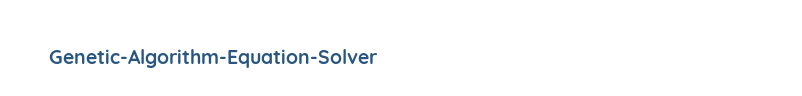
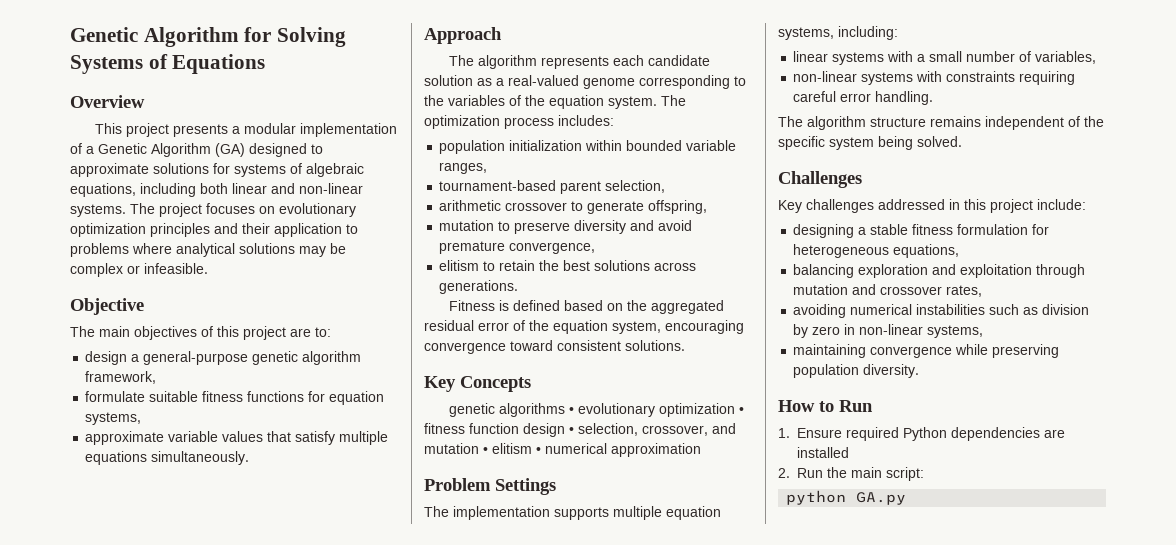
- Genetic-Algorithm-Equation-Solver
+ Genetic Algorithm for Solving Systems of Equations
+ Overview
+ This project presents a modular implementation of a Genetic Algorithm (GA) designed to approximate solutions for systems of algebraic equations, including both linear and non-linear systems. The project focuses on evolutionary optimization principles and their application to problems where analytical solutions may be complex or infeasible.
+ Objective
+ The main objectives of this project are to:
+ design a general-purpose genetic algorithm framework,
+ formulate suitable fitness functions for equation systems,
+ approximate variable values that satisfy multiple equations simultaneously.
+ Approach
+ The algorithm represents each candidate solution as a real-valued genome corresponding to the variables of the equation system. The optimization process includes:
+ population initialization within bounded variable ranges,
+ tournament-based parent selection,
+ arithmetic crossover to generate offspring,
+ mutation to preserve diversity and avoid premature convergence,
+ elitism to retain the best solutions across generations.
+ Fitness is defined based on the aggregated residual error of the equation system, encouraging convergence toward consistent solutions.
+ Key Concepts
+ genetic algorithms • evolutionary optimization • fitness function design • selection, crossover, and mutation • elitism • numerical approximation
+ Problem Settings
+ The implementation supports multiple equation systems, including:
+ linear systems with a small number of variables,
+ non-linear systems with constraints requiring careful error handling.
+ The algorithm structure remains independent of the specific system being solved.
+ Challenges
+ Key challenges addressed in this project include:
+ designing a stable fitness formulation for heterogeneous equations,
+ balancing exploration and exploitation through mutation and crossover rates,
+ avoiding numerical instabilities such as division by zero in non-linear systems,
+ maintaining convergence while preserving population diversity.
+ How to Run
+ 1. Ensure required Python dependencies are installed
+ 2. Run the main script:
+ python GA.py

